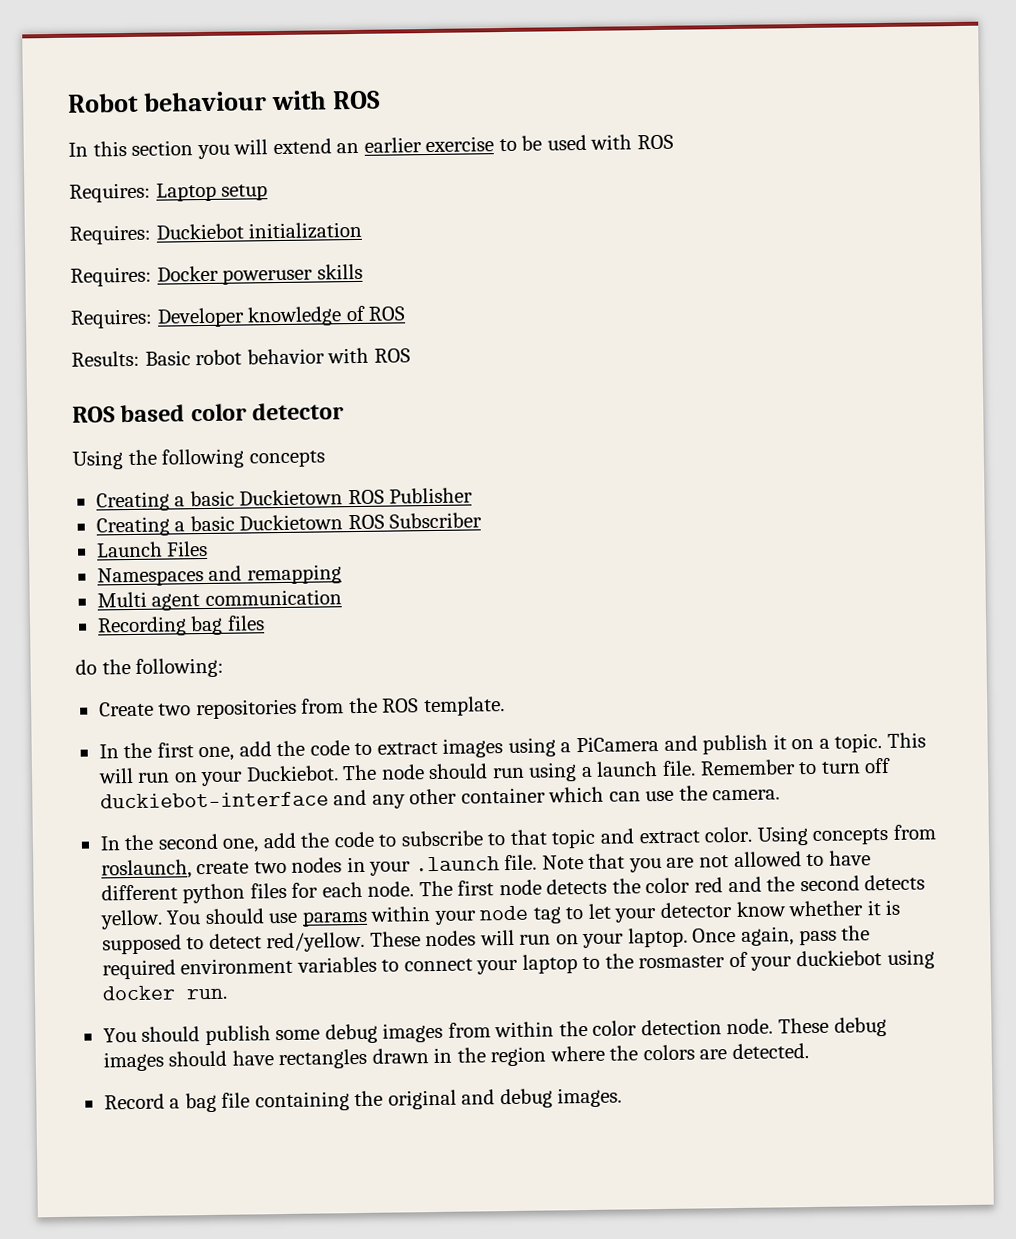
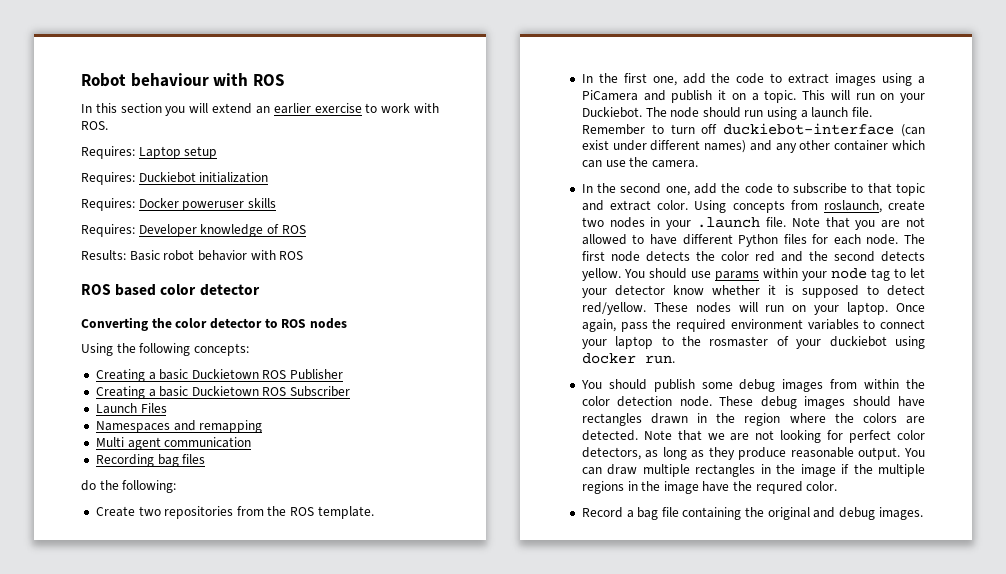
- In this section you will extend an earlier exercise to be used with ROS
+ In this section you will extend an earlier exercise to work with ROS.
+ Converting the color detector to ROS nodes
- Using the following concepts
+ Using the following concepts:
- Remember to turn off duckiebot-interface and any other container which can use the camera.
+ Remember to turn off duckiebot-interface (can exist under different names) and any other container which can use the camera.
- Note that you are not allowed to have different python files for each node.
+ Note that you are not allowed to have different Python files for each node.
+ Note that we are not looking for perfect color detectors, as long as they produce reasonable output. You can draw multiple rectangles in the image if the multiple regions in the image have the requred color.

